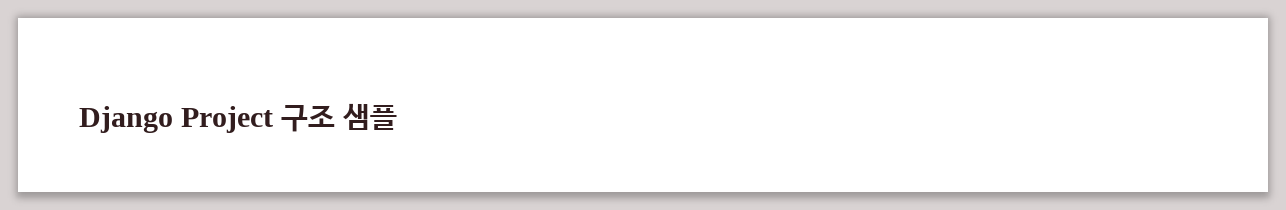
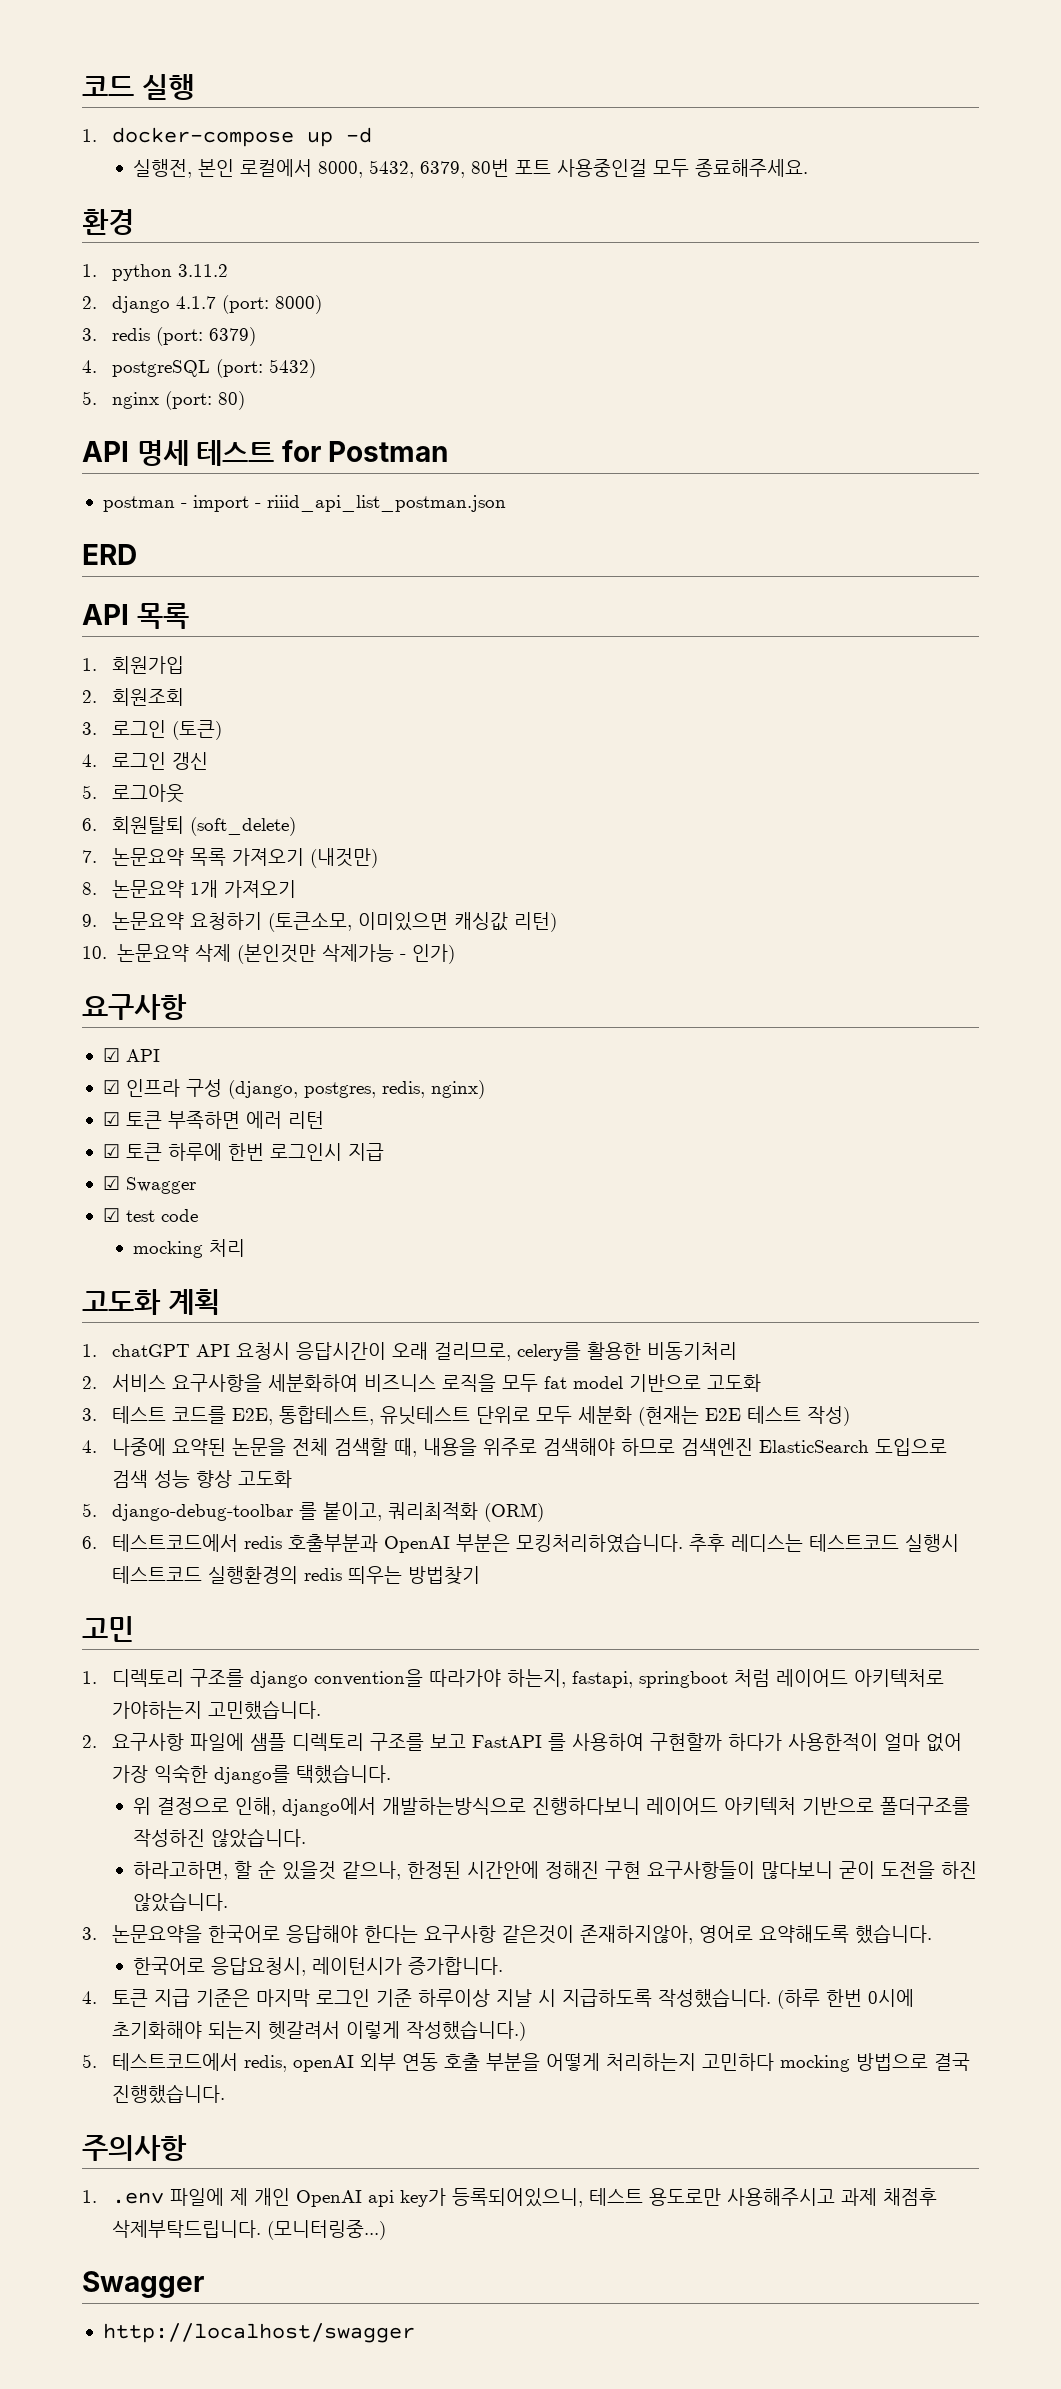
- Django Project 구조 샘플
+ 코드 실행
+ 1. docker-compose up -d
+ 실행전, 본인 로컬에서 8000, 5432, 6379, 80번 포트 사용중인걸 모두 종료해주세요.
+ 환경
+ 1. python 3.11.2
+ 2. django 4.1.7 (port: 8000)
+ 3. redis (port: 6379)
+ 4. postgreSQL (port: 5432)
+ 5. nginx (port: 80)
+ API 명세 테스트 for Postman
+ postman - import - riiid_api_list_postman.json
+ ERD
+ API 목록
+ 1. 회원가입
+ 2. 회원조회
+ 3. 로그인 (토큰)
+ 4. 로그인 갱신
+ 5. 로그아웃
+ 6. 회원탈퇴 (soft_delete)
+ 7. 논문요약 목록 가져오기 (내것만)
+ 8. 논문요약 1개 가져오기
+ 9. 논문요약 요청하기 (토큰소모, 이미있으면 캐싱값 리턴)
+ 10. 논문요약 삭제 (본인것만 삭제가능 - 인가)
+ 요구사항
+ ☑ API
+ ☑ 인프라 구성 (django, postgres, redis, nginx)
+ ☑ 토큰 부족하면 에러 리턴
+ ☑ 토큰 하루에 한번 로그인시 지급
+ ☑ Swagger
+ ☑ test code
+ mocking 처리
+ 고도화 계획
+ 1. chatGPT API 요청시 응답시간이 오래 걸리므로, celery를 활용한 비동기처리
+ 2. 서비스 요구사항을 세분화하여 비즈니스 로직을 모두 fat model 기반으로 고도화
+ 3. 테스트 코드를 E2E, 통합테스트, 유닛테스트 단위로 모두 세분화 (현재는 E2E 테스트 작성)
+ 4. 나중에 요약된 논문을 전체 검색할 때, 내용을 위주로 검색해야 하므로 검색엔진 ElasticSearch 도입으로 검색 성능 향상 고도화
+ 5. django-debug-toolbar 를 붙이고, 쿼리최적화 (ORM)
+ 6. 테스트코드에서 redis 호출부분과 OpenAI 부분은 모킹처리하였습니다. 추후 레디스는 테스트코드 실행시 테스트코드 실행환경의 redis 띄우는 방법찾기
+ 고민
+ 1. 디렉토리 구조를 django convention을 따라가야 하는지, fastapi, springboot 처럼 레이어드 아키텍처로 가야하는지 고민했습니다.
+ 2. 요구사항 파일에 샘플 디렉토리 구조를 보고 FastAPI 를 사용하여 구현할까 하다가 사용한적이 얼마 없어 가장 익숙한 django를 택했습니다.
+ 위 결정으로 인해, django에서 개발하는방식으로 진행하다보니 레이어드 아키텍처 기반으로 폴더구조를 작성하진 않았습니다.
+ 하라고하면, 할 순 있을것 같으나, 한정된 시간안에 정해진 구현 요구사항들이 많다보니 굳이 도전을 하진 않았습니다.
+ 3. 논문요약을 한국어로 응답해야 한다는 요구사항 같은것이 존재하지않아, 영어로 요약해도록 했습니다.
+ 한국어로 응답요청시, 레이턴시가 증가합니다.
+ 4. 토큰 지급 기준은 마지막 로그인 기준 하루이상 지날 시 지급하도록 작성했습니다. (하루 한번 0시에 초기화해야 되는지 헷갈려서 이렇게 작성했습니다.)
+ 5. 테스트코드에서 redis, openAI 외부 연동 호출 부분을 어떻게 처리하는지 고민하다 mocking 방법으로 결국 진행했습니다.
+ 주의사항
+ 1. .env 파일에 제 개인 OpenAI api key가 등록되어있으니, 테스트 용도로만 사용해주시고 과제 채점후 삭제부탁드립니다. (모니터링중...)
+ Swagger
+ http://localhost/swagger

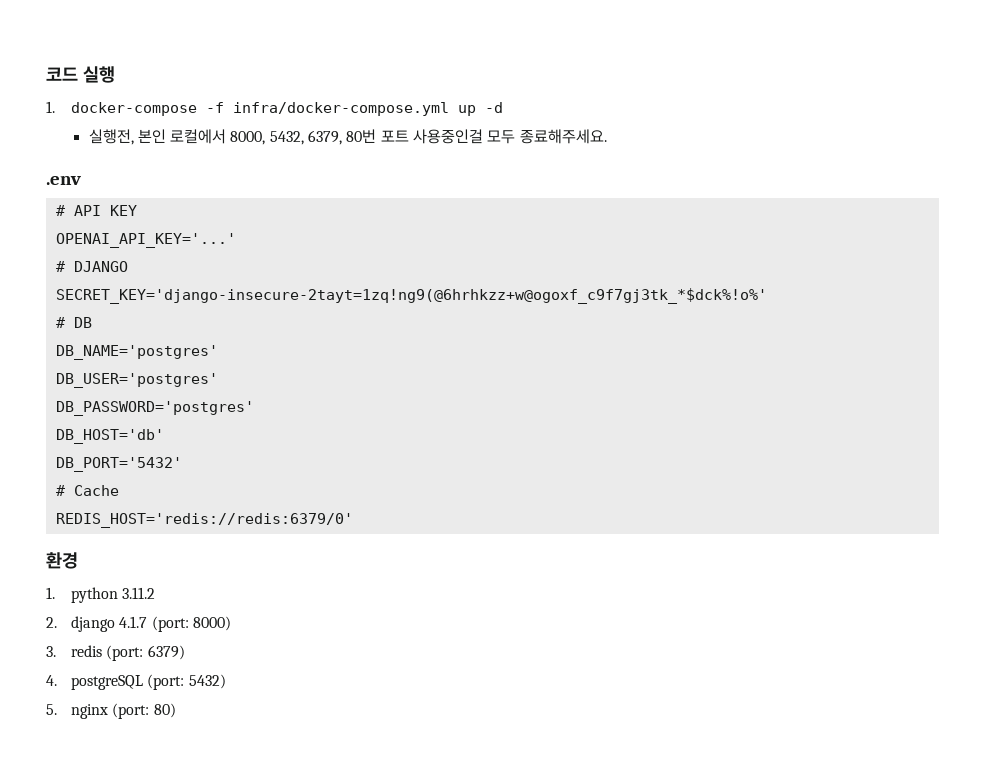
- 1. docker-compose up -d
+ 1. docker-compose -f infra/docker-compose.yml up -d
+ .env
+ # API KEY
+ OPENAI_API_KEY='...'
+ # DJANGO
+ SECRET_KEY='django-insecure-2tayt=1zq!ng9(@6hrhkzz+w@ogoxf_c9f7gj3tk_*$dck%!o%'
+ # DB
+ DB_NAME='postgres'
+ DB_USER='postgres'
+ DB_PASSWORD='postgres'
+ DB_HOST='db'
+ DB_PORT='5432'
+ # Cache
+ REDIS_HOST='redis://redis:6379/0'
- API 명세 테스트 for Postman
- postman - import - riiid_api_list_postman.json
- ERD
- API 목록
- 1. 회원가입
- 2. 회원조회
- 3. 로그인 (토큰)
- 4. 로그인 갱신
- 5. 로그아웃
- 6. 회원탈퇴 (soft_delete)
- 7. 논문요약 목록 가져오기 (내것만)
- 8. 논문요약 1개 가져오기
- 9. 논문요약 요청하기 (토큰소모, 이미있으면 캐싱값 리턴)
- 10. 논문요약 삭제 (본인것만 삭제가능 - 인가)
- 요구사항
- ☑ API
- ☑ 인프라 구성 (django, postgres, redis, nginx)
- ☑ 토큰 부족하면 에러 리턴
- ☑ 토큰 하루에 한번 로그인시 지급
- ☑ Swagger
- ☑ test code
- mocking 처리
- 고도화 계획
- 1. chatGPT API 요청시 응답시간이 오래 걸리므로, celery를 활용한 비동기처리
- 2. 서비스 요구사항을 세분화하여 비즈니스 로직을 모두 fat model 기반으로 고도화
- 3. 테스트 코드를 E2E, 통합테스트, 유닛테스트 단위로 모두 세분화 (현재는 E2E 테스트 작성)
- 4. 나중에 요약된 논문을 전체 검색할 때, 내용을 위주로 검색해야 하므로 검색엔진 ElasticSearch 도입으로 검색 성능 향상 고도화
- 5. django-debug-toolbar 를 붙이고, 쿼리최적화 (ORM)
- 6. 테스트코드에서 redis 호출부분과 OpenAI 부분은 모킹처리하였습니다. 추후 레디스는 테스트코드 실행시 테스트코드 실행환경의 redis 띄우는 방법찾기
- 고민
- 1. 디렉토리 구조를 django convention을 따라가야 하는지, fastapi, springboot 처럼 레이어드 아키텍처로 가야하는지 고민했습니다.
- 2. 요구사항 파일에 샘플 디렉토리 구조를 보고 FastAPI 를 사용하여 구현할까 하다가 사용한적이 얼마 없어 가장 익숙한 django를 택했습니다.
- 위 결정으로 인해, django에서 개발하는방식으로 진행하다보니 레이어드 아키텍처 기반으로 폴더구조를 작성하진 않았습니다.
- 하라고하면, 할 순 있을것 같으나, 한정된 시간안에 정해진 구현 요구사항들이 많다보니 굳이 도전을 하진 않았습니다.
- 3. 논문요약을 한국어로 응답해야 한다는 요구사항 같은것이 존재하지않아, 영어로 요약해도록 했습니다.
- 한국어로 응답요청시, 레이턴시가 증가합니다.
- 4. 토큰 지급 기준은 마지막 로그인 기준 하루이상 지날 시 지급하도록 작성했습니다. (하루 한번 0시에 초기화해야 되는지 헷갈려서 이렇게 작성했습니다.)
- 5. 테스트코드에서 redis, openAI 외부 연동 호출 부분을 어떻게 처리하는지 고민하다 mocking 방법으로 결국 진행했습니다.
- 주의사항
- 1. .env 파일에 제 개인 OpenAI api key가 등록되어있으니, 테스트 용도로만 사용해주시고 과제 채점후 삭제부탁드립니다. (모니터링중...)
- Swagger
- http://localhost/swagger

